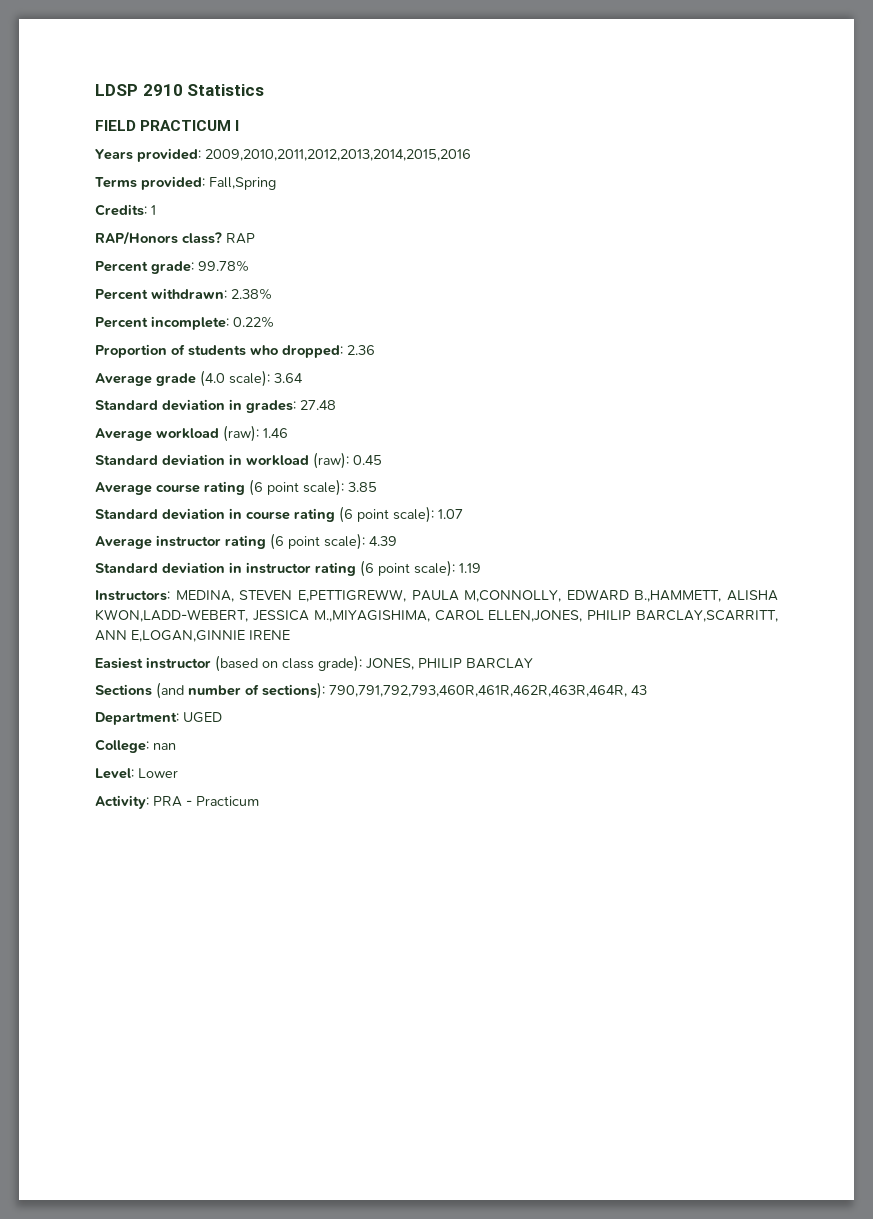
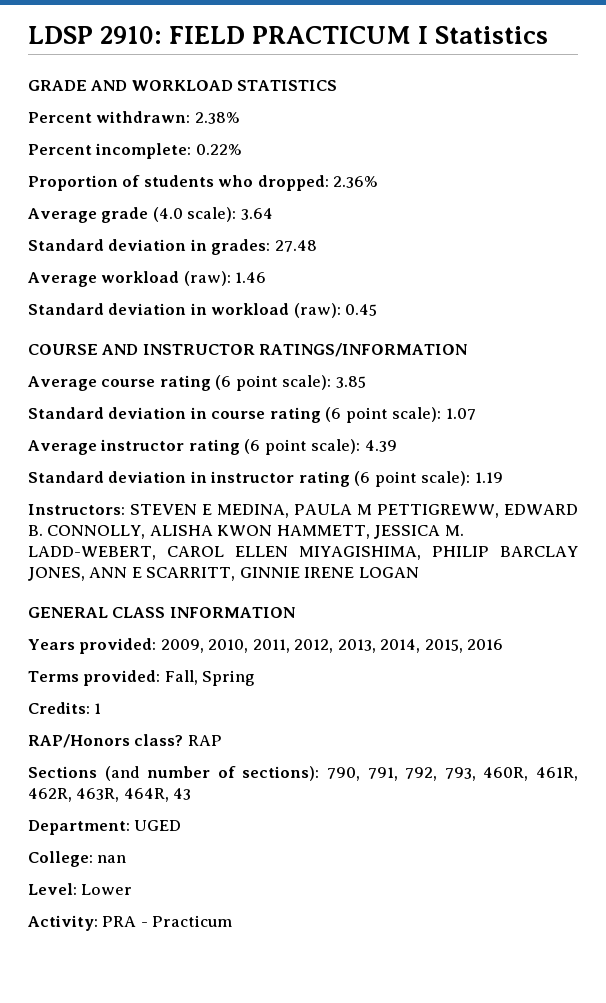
- LDSP 2910 Statistics
- FIELD PRACTICUM I
- Years provided: 2009,2010,2011,2012,2013,2014,2015,2016
- Terms provided: Fall,Spring
- Credits: 1
- RAP/Honors class? RAP
- Percent grade: 99.78%
+ LDSP 2910: FIELD PRACTICUM I Statistics
+ GRADE AND WORKLOAD STATISTICS
- Proportion of students who dropped: 2.36
+ Proportion of students who dropped: 2.36%
+ COURSE AND INSTRUCTOR RATINGS/INFORMATION
- Instructors: MEDINA, STEVEN E,PETTIGREWW, PAULA M,CONNOLLY, EDWARD B.,HAMMETT, ALISHA KWON,LADD-WEBERT, JESSICA M.,MIYAGISHIMA, CAROL ELLEN,JONES, PHILIP BARCLAY,SCARRITT, ANN E,LOGAN,GINNIE IRENE
- Easiest instructor (based on class grade): JONES, PHILIP BARCLAY
+ Instructors: STEVEN E MEDINA, PAULA M PETTIGREWW, EDWARD B. CONNOLLY, ALISHA KWON HAMMETT, JESSICA M. LADD-WEBERT, CAROL ELLEN MIYAGISHIMA, PHILIP BARCLAY JONES, ANN E SCARRITT, GINNIE IRENE LOGAN
+ GENERAL CLASS INFORMATION
+ Years provided: 2009, 2010, 2011, 2012, 2013, 2014, 2015, 2016
+ Terms provided: Fall, Spring
+ Credits: 1
+ RAP/Honors class? RAP
- Sections (and number of sections): 790,791,792,793,460R,461R,462R,463R,464R, 43
+ Sections (and number of sections): 790, 791, 792, 793, 460R, 461R, 462R, 463R, 464R, 43

